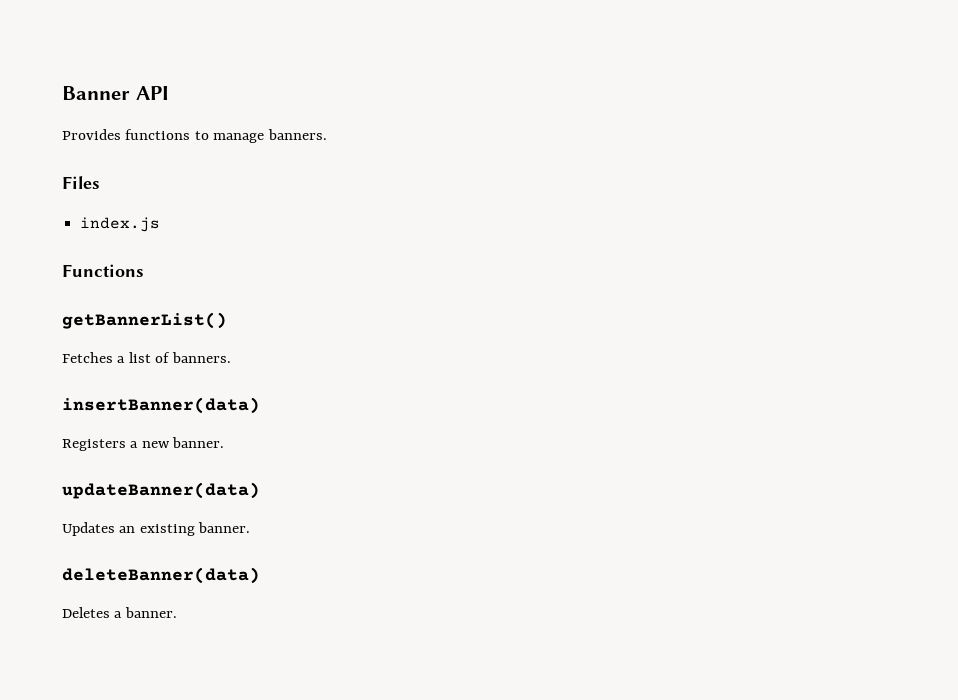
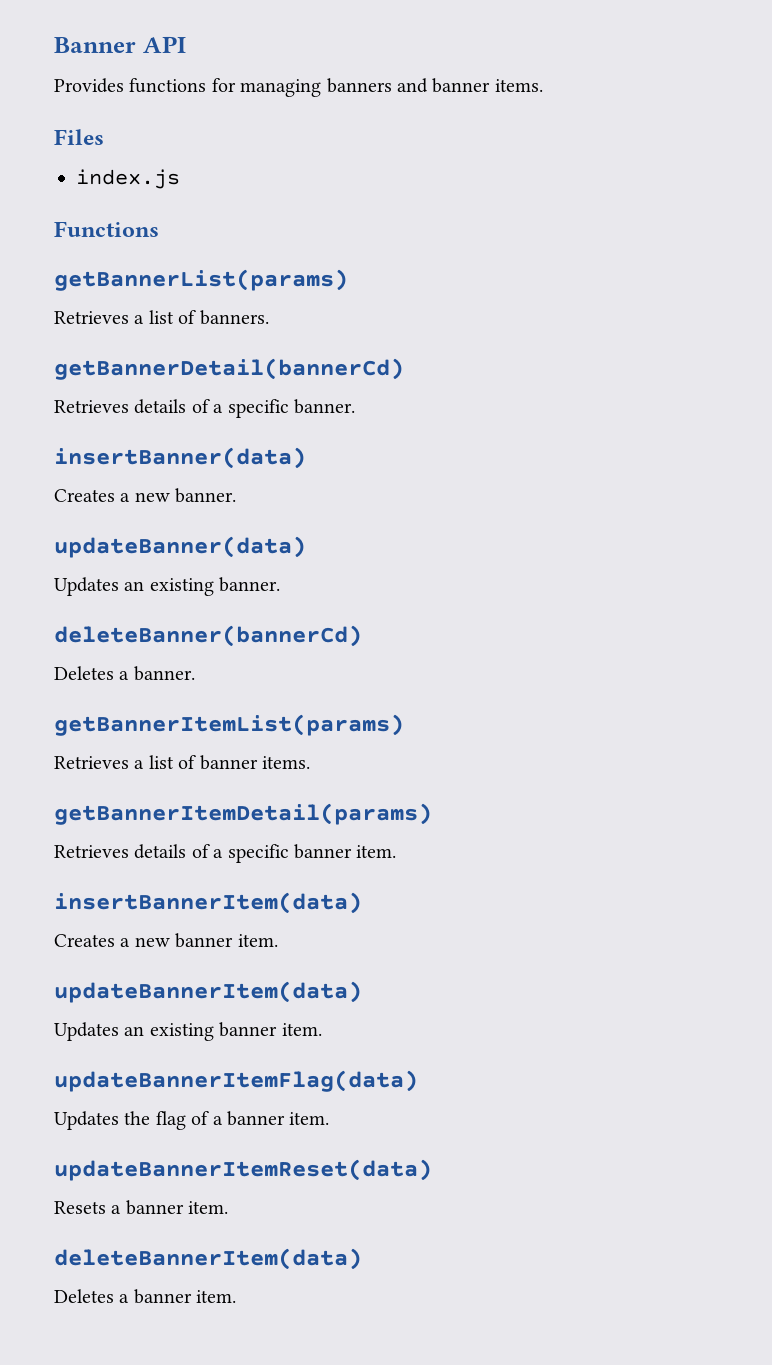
- Provides functions to manage banners.
+ Provides functions for managing banners and banner items.
- getBannerList()
- Fetches a list of banners.
+ getBannerList(params)
+ Retrieves a list of banners.
+ getBannerDetail(bannerCd)
+ Retrieves details of a specific banner.
- Registers a new banner.
+ Creates a new banner.
- deleteBanner(data)
+ deleteBanner(bannerCd)
+ getBannerItemList(params)
+ Retrieves a list of banner items.
+ getBannerItemDetail(params)
+ Retrieves details of a specific banner item.
+ insertBannerItem(data)
+ Creates a new banner item.
+ updateBannerItem(data)
+ Updates an existing banner item.
+ updateBannerItemFlag(data)
+ Updates the flag of a banner item.
+ updateBannerItemReset(data)
+ Resets a banner item.
+ deleteBannerItem(data)
+ Deletes a banner item.

